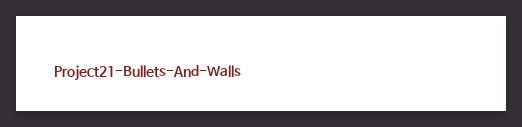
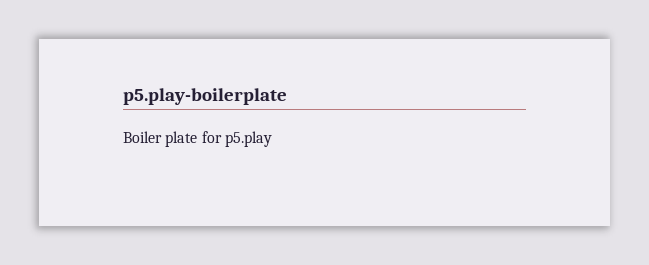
- Project21-Bullets-And-Walls
+ p5.play-boilerplate
+ Boiler plate for p5.play

